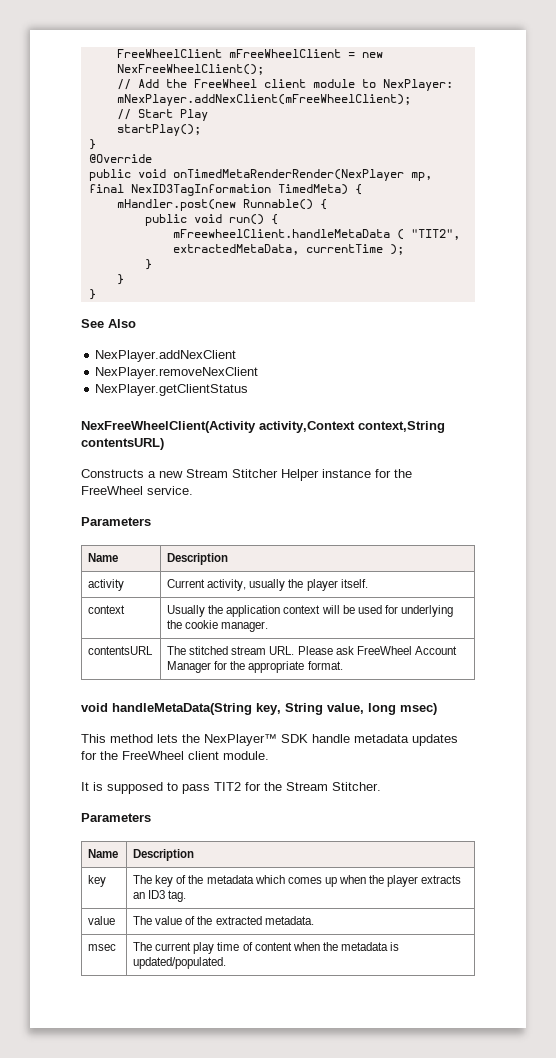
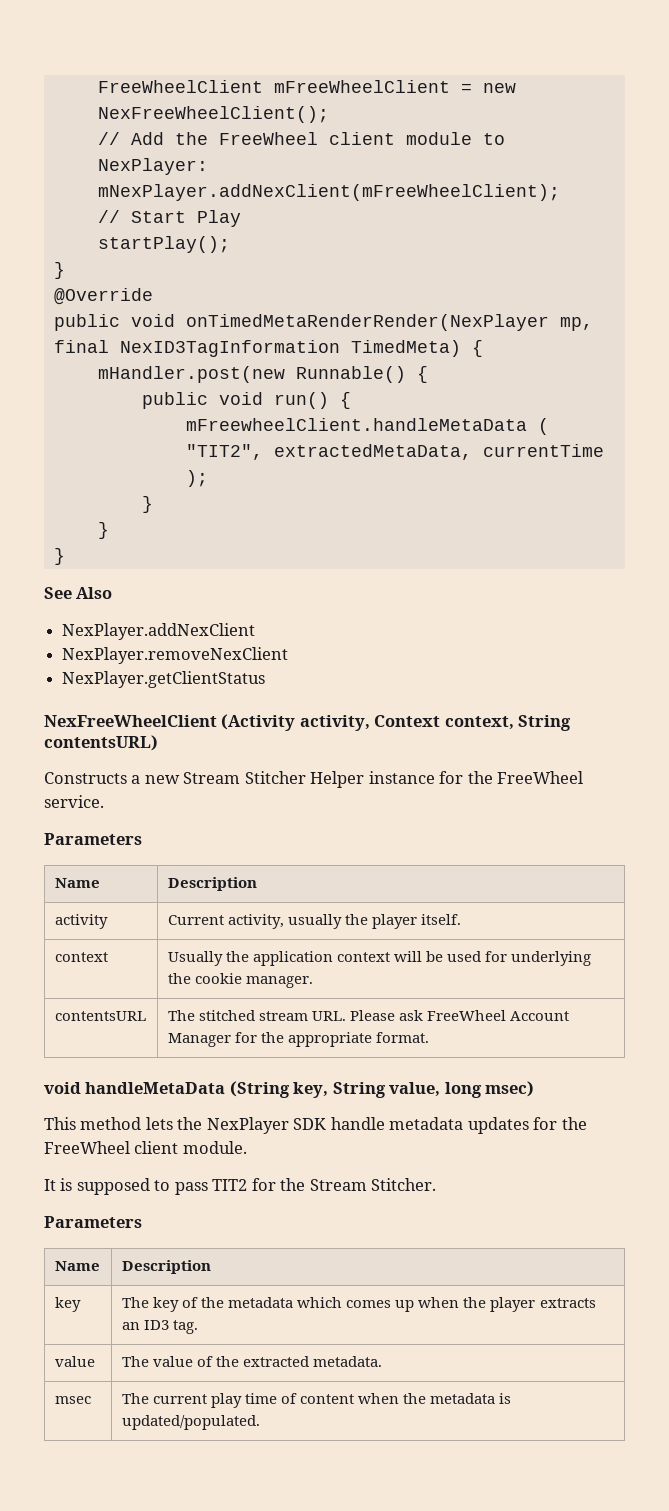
- NexFreeWheelClient(Activity activity,Context context,String contentsURL)
+ NexFreeWheelClient (Activity activity, Context context, String contentsURL)
- void handleMetaData(String key, String value, long msec)
+ void handleMetaData (String key, String value, long msec)
- This method lets the NexPlayer™ SDK handle metadata updates for the FreeWheel client module.
+ This method lets the NexPlayer SDK handle metadata updates for the FreeWheel client module.

